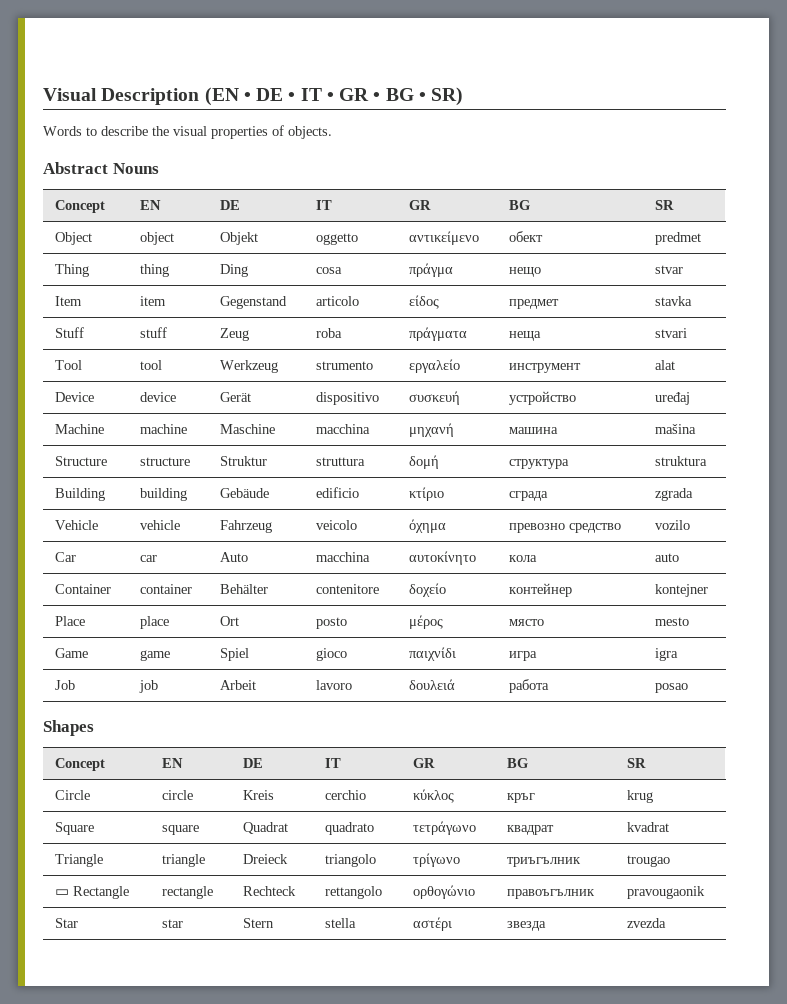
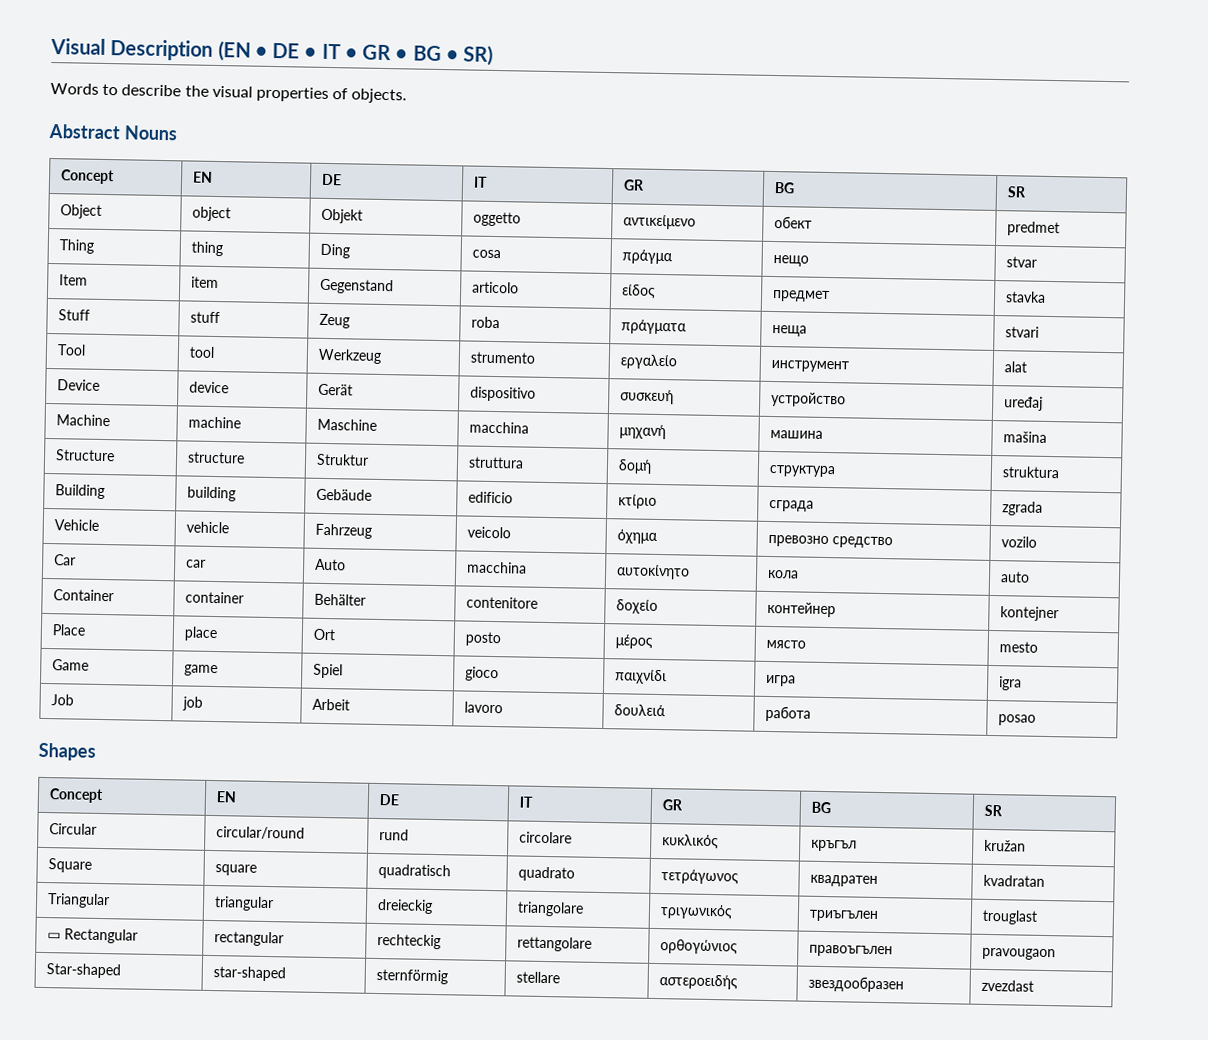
- Circle | circle | Kreis | cerchio | κύκλος | кръг | krug
+ Circular | circular/round | rund | circolare | κυκλικός | кръгъл | kružan
- Square | square | Quadrat | quadrato | τετράγωνο | квадрат | kvadrat
- Triangle | triangle | Dreieck | triangolo | τρίγωνο | триъгълник | trougao
- ▭ Rectangle | rectangle | Rechteck | rettangolo | ορθογώνιο | правоъгълник | pravougaonik
- Star | star | Stern | stella | αστέρι | звезда | zvezda
+ Square | square | quadratisch | quadrato | τετράγωνος | квадратен | kvadratan
+ Triangular | triangular | dreieckig | triangolare | τριγωνικός | триъгълен | trouglast
+ ▭ Rectangular | rectangular | rechteckig | rettangolare | ορθογώνιος | правоъгълен | pravougaon
+ Star-shaped | star-shaped | sternförmig | stellare | αστεροειδής | звездообразен | zvezdast

